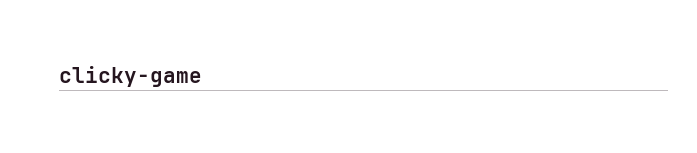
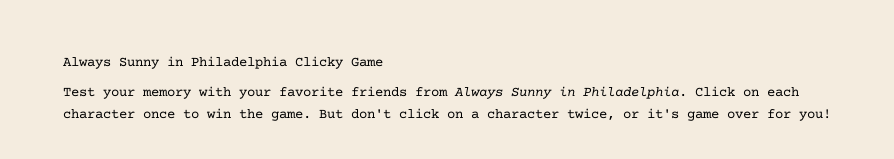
- clicky-game
+ Always Sunny in Philadelphia Clicky Game
+ Test your memory with your favorite friends from Always Sunny in Philadelphia. Click on each character once to win the game. But don't click on a character twice, or it's game over for you!

